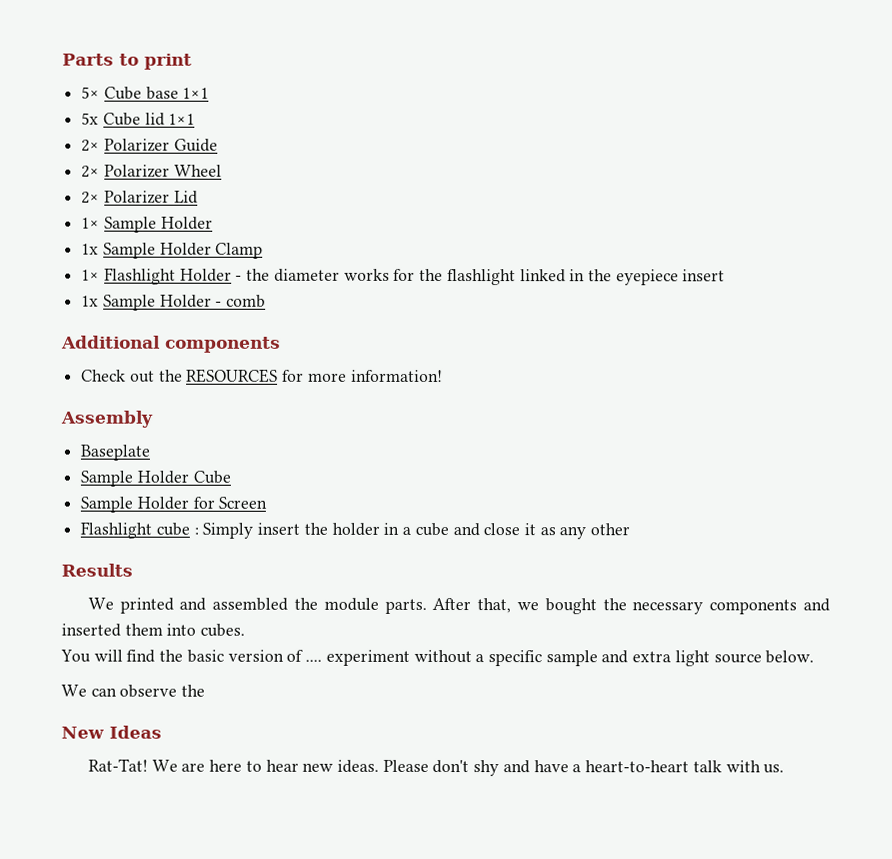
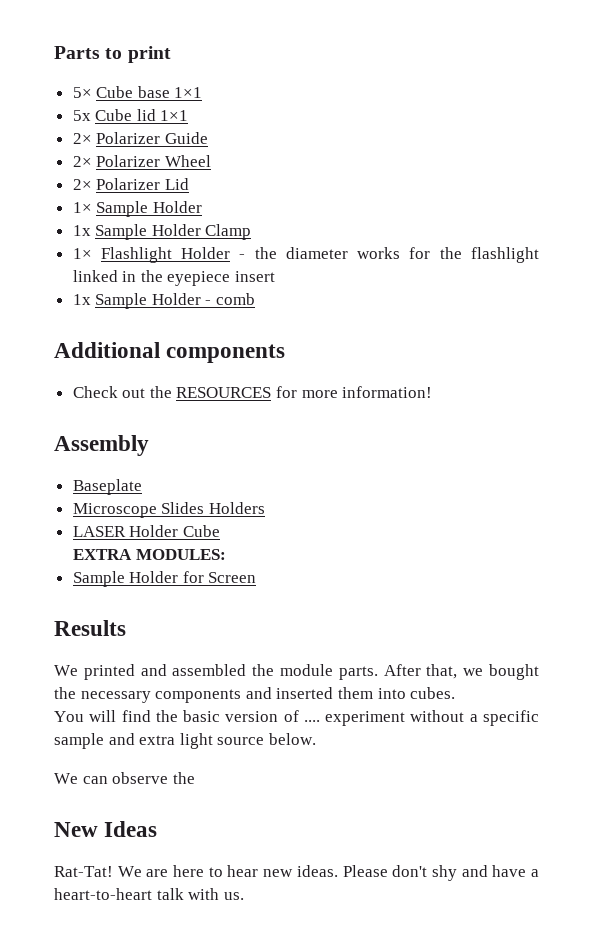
- Sample Holder Cube
+ Microscope Slides Holders
+ LASER Holder Cube
+ EXTRA MODULES:
- Flashlight cube : Simply insert the holder in a cube and close it as any other

